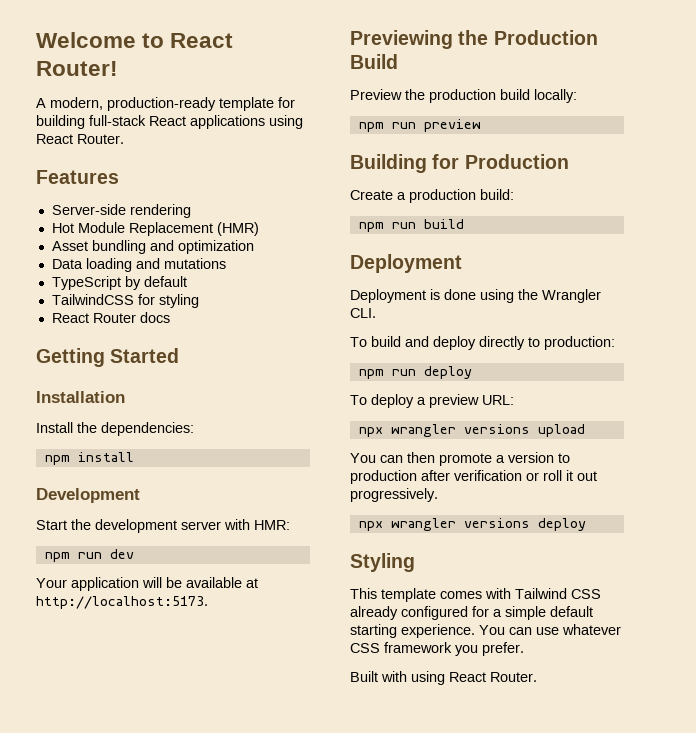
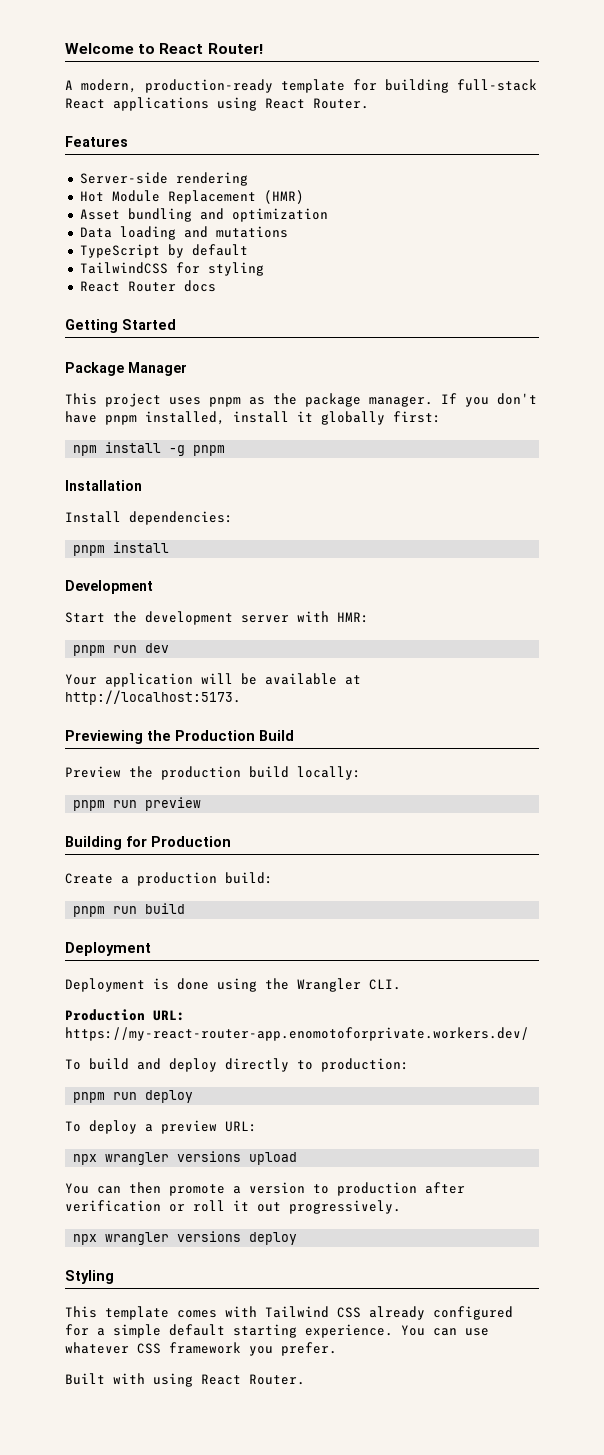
+ Package Manager
+ This project uses pnpm as the package manager. If you don't have pnpm installed, install it globally first:
+ npm install -g pnpm
- Install the dependencies:
+ Install dependencies:
- npm install
+ pnpm install
- npm run dev
+ pnpm run dev
- npm run preview
+ pnpm run preview
- npm run build
+ pnpm run build
+ Production URL: https://my-react-router-app.enomotoforprivate.workers.dev/
- npm run deploy
+ pnpm run deploy

